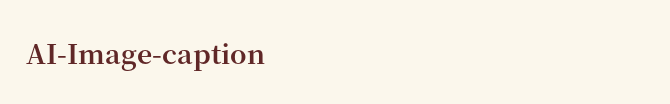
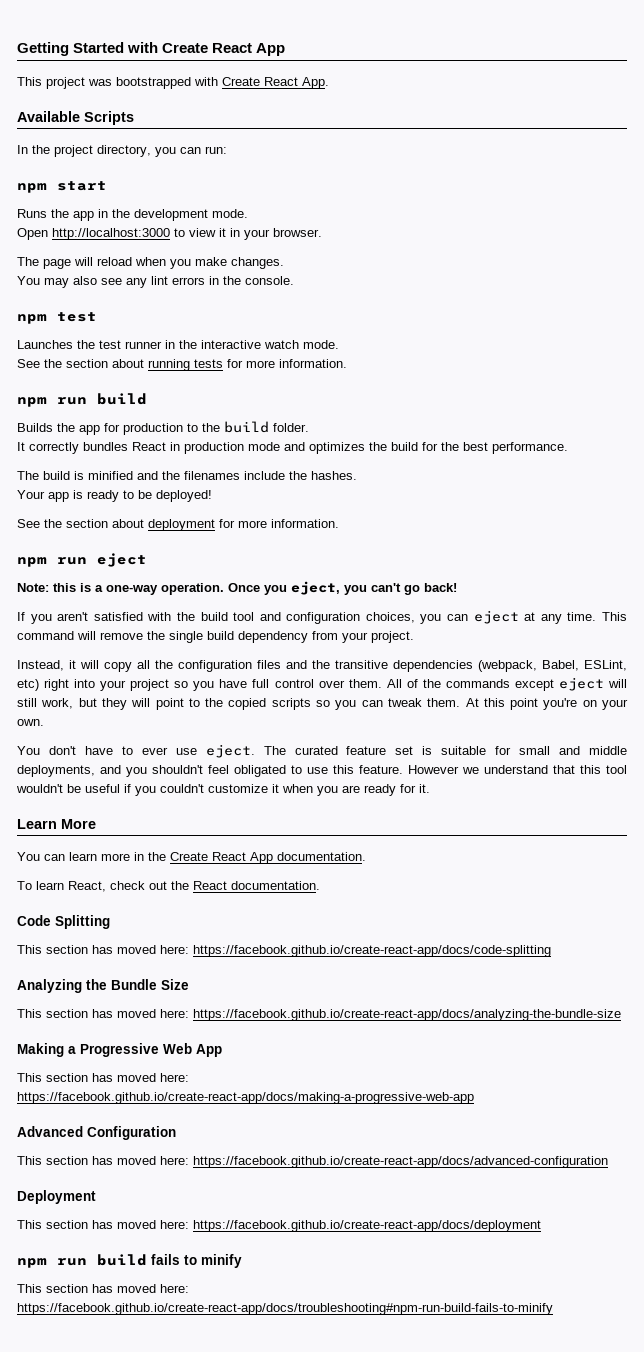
- AI-Image-caption
+ Getting Started with Create React App
+ This project was bootstrapped with Create React App.
+ Available Scripts
+ In the project directory, you can run:
+ npm start
+ Runs the app in the development mode.
+ Open http://localhost:3000 to view it in your browser.
+ The page will reload when you make changes.
+ You may also see any lint errors in the console.
+ npm test
+ Launches the test runner in the interactive watch mode.
+ See the section about running tests for more information.
+ npm run build
+ Builds the app for production to the build folder.
+ It correctly bundles React in production mode and optimizes the build for the best performance.
+ The build is minified and the filenames include the hashes.
+ Your app is ready to be deployed!
+ See the section about deployment for more information.
+ npm run eject
+ Note: this is a one-way operation. Once you eject, you can't go back!
+ If you aren't satisfied with the build tool and configuration choices, you can eject at any time. This command will remove the single build dependency from your project.
+ Instead, it will copy all the configuration files and the transitive dependencies (webpack, Babel, ESLint, etc) right into your project so you have full control over them. All of the commands except eject will still work, but they will point to the copied scripts so you can tweak them. At this point you're on your own.
+ You don't have to ever use eject. The curated feature set is suitable for small and middle deployments, and you shouldn't feel obligated to use this feature. However we understand that this tool wouldn't be useful if you couldn't customize it when you are ready for it.
+ Learn More
+ You can learn more in the Create React App documentation.
+ To learn React, check out the React documentation.
+ Code Splitting
+ This section has moved here: https://facebook.github.io/create-react-app/docs/code-splitting
+ Analyzing the Bundle Size
+ This section has moved here: https://facebook.github.io/create-react-app/docs/analyzing-the-bundle-size
+ Making a Progressive Web App
+ This section has moved here: https://facebook.github.io/create-react-app/docs/making-a-progressive-web-app
+ Advanced Configuration
+ This section has moved here: https://facebook.github.io/create-react-app/docs/advanced-configuration
+ Deployment
+ This section has moved here: https://facebook.github.io/create-react-app/docs/deployment
+ npm run build fails to minify
+ This section has moved here: https://facebook.github.io/create-react-app/docs/troubleshooting#npm-run-build-fails-to-minify

